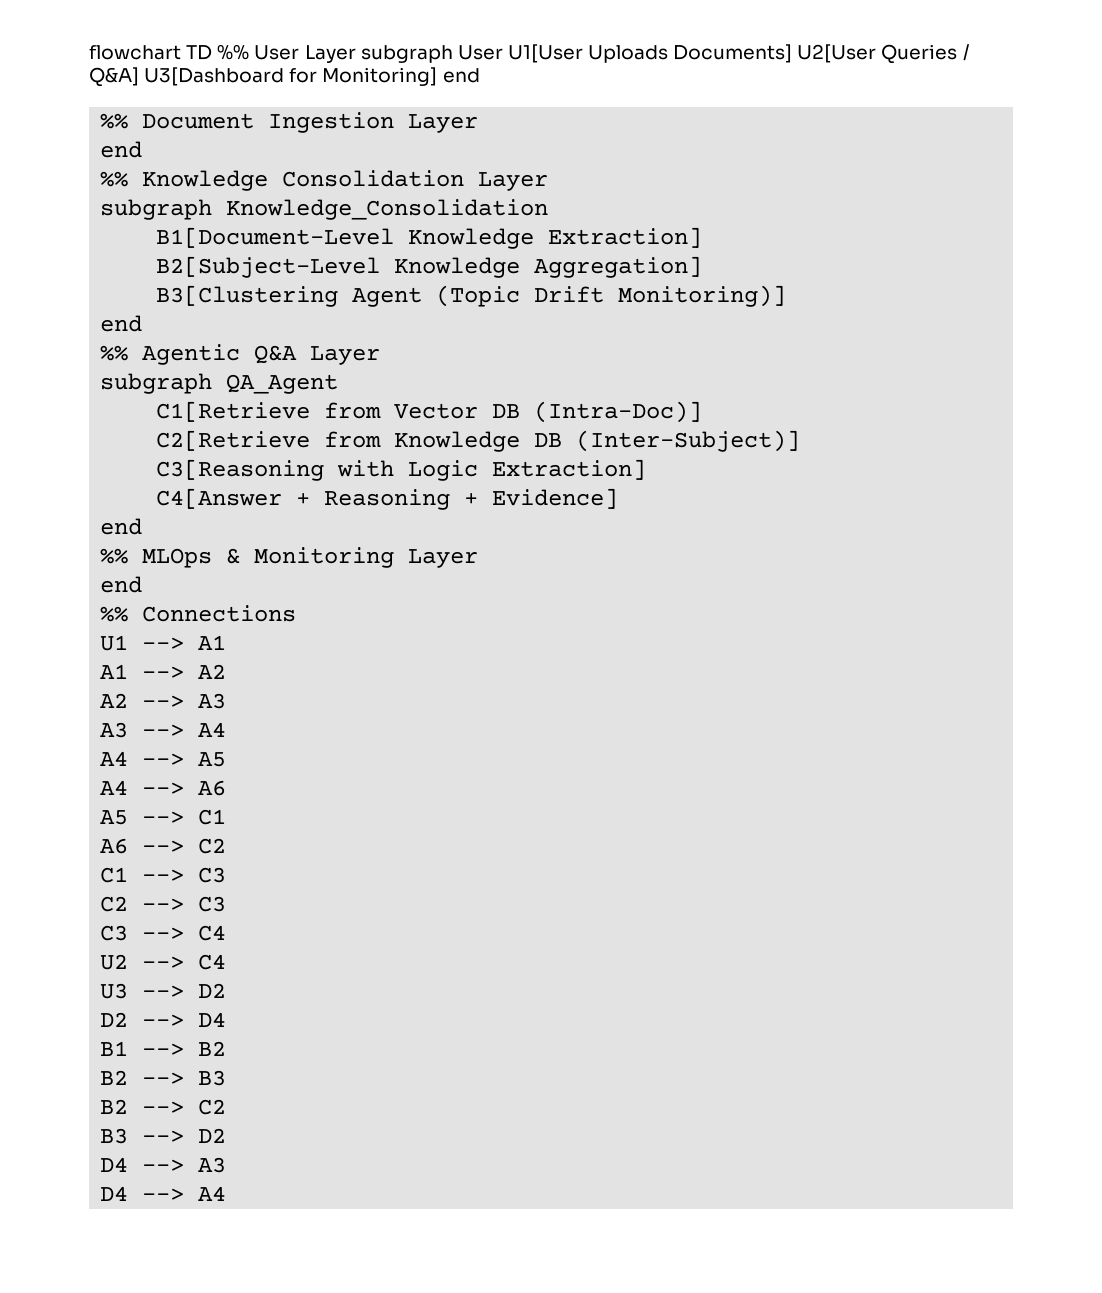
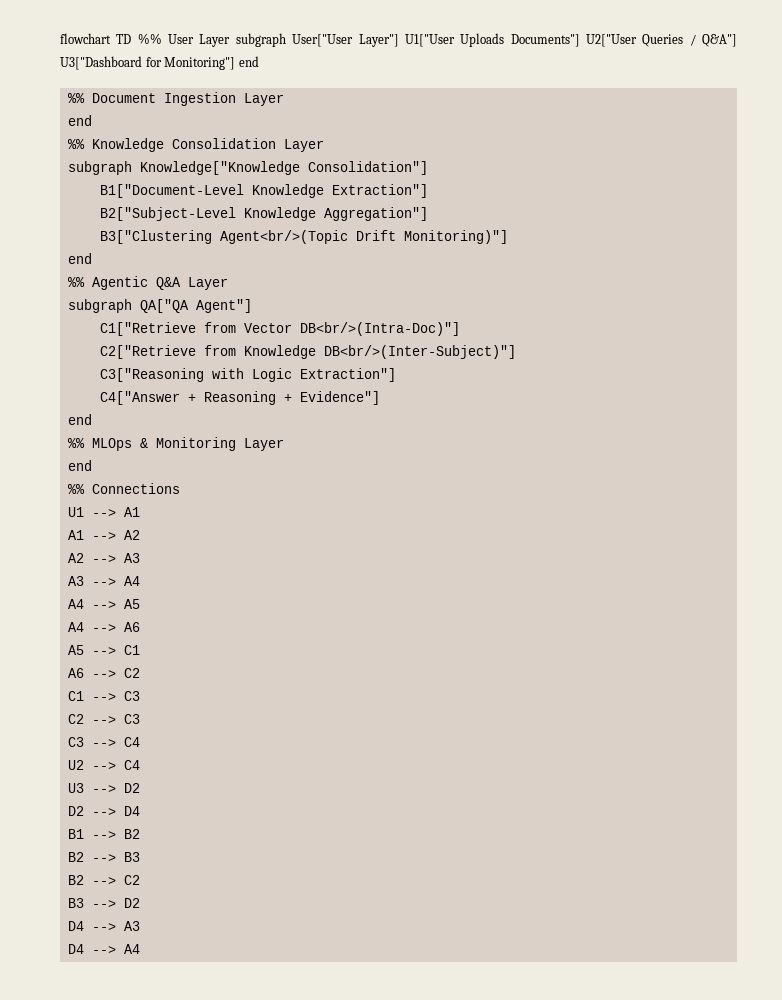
- flowchart TD %% User Layer subgraph User U1[User Uploads Documents] U2[User Queries / Q&A] U3[Dashboard for Monitoring] end
+ flowchart TD %% User Layer subgraph User["User Layer"] U1["User Uploads Documents"] U2["User Queries / Q&A"] U3["Dashboard for Monitoring"] end
- subgraph Knowledge_Consolidation
- B1[Document-Level Knowledge Extraction]
- B2[Subject-Level Knowledge Aggregation]
- B3[Clustering Agent (Topic Drift Monitoring)]
+ subgraph Knowledge["Knowledge Consolidation"]
+ B1["Document-Level Knowledge Extraction"]
+ B2["Subject-Level Knowledge Aggregation"]
+ B3["Clustering Agent<br/>(Topic Drift Monitoring)"]
- subgraph QA_Agent
- C1[Retrieve from Vector DB (Intra-Doc)]
- C2[Retrieve from Knowledge DB (Inter-Subject)]
- C3[Reasoning with Logic Extraction]
- C4[Answer + Reasoning + Evidence]
+ subgraph QA["QA Agent"]
+ C1["Retrieve from Vector DB<br/>(Intra-Doc)"]
+ C2["Retrieve from Knowledge DB<br/>(Inter-Subject)"]
+ C3["Reasoning with Logic Extraction"]
+ C4["Answer + Reasoning + Evidence"]

